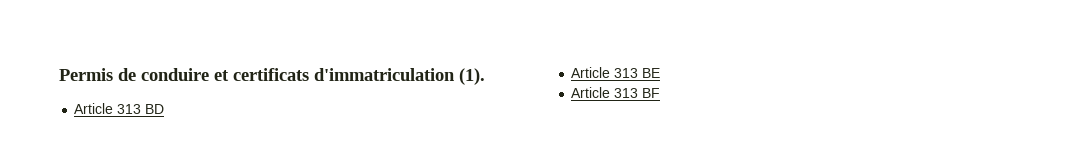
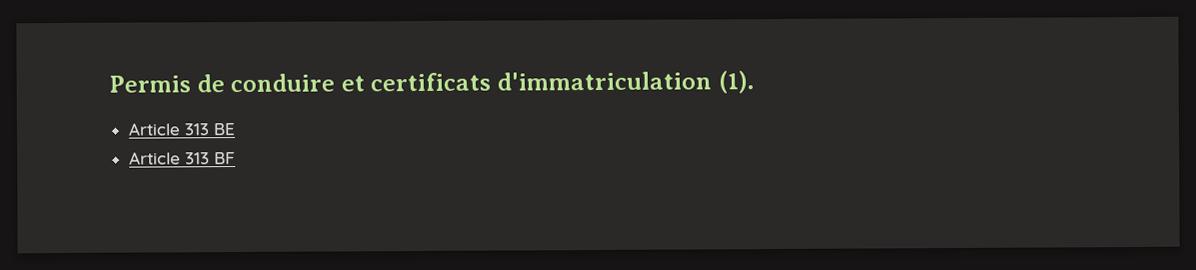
- Article 313 BD

